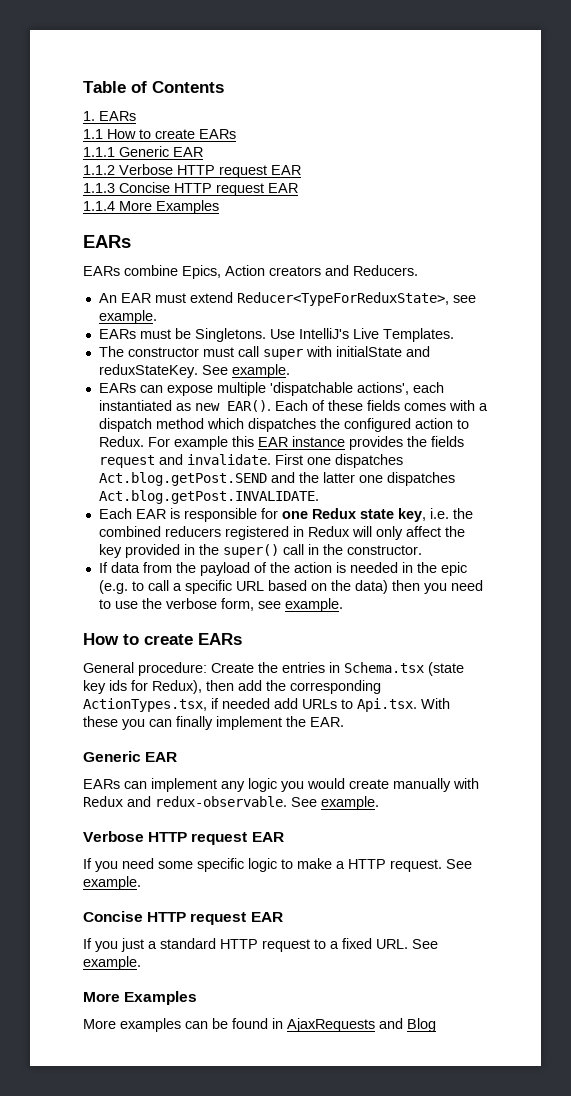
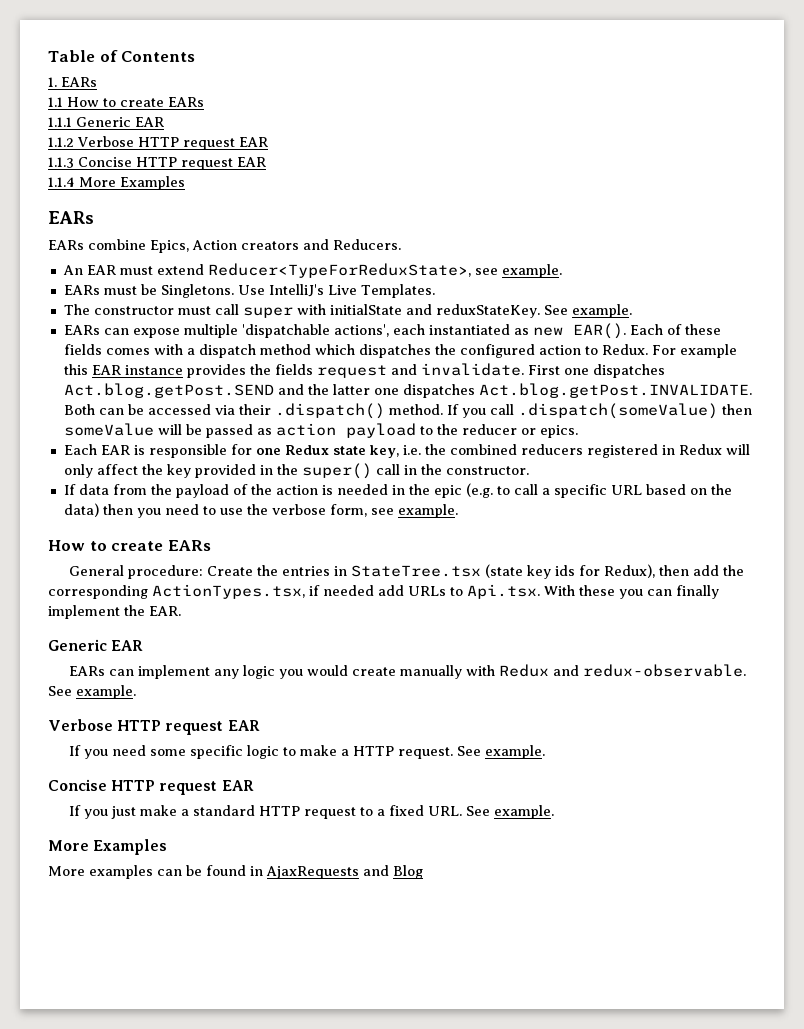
- First one dispatches Act.blog.getPost.SEND and the latter one dispatches Act.blog.getPost.INVALIDATE.
+ First one dispatches Act.blog.getPost.SEND and the latter one dispatches Act.blog.getPost.INVALIDATE. Both can be accessed via their .dispatch() method. If you call .dispatch(someValue) then someValue will be passed as action payload to the reducer or epics.
- General procedure: Create the entries in Schema.tsx (state key ids for Redux), then add the corresponding ActionTypes.tsx, if needed add URLs to Api.tsx. With these you can finally implement the EAR.
+ General procedure: Create the entries in StateTree.tsx (state key ids for Redux), then add the corresponding ActionTypes.tsx, if needed add URLs to Api.tsx. With these you can finally implement the EAR.
- If you just a standard HTTP request to a fixed URL. See example.
+ If you just make a standard HTTP request to a fixed URL. See example.

